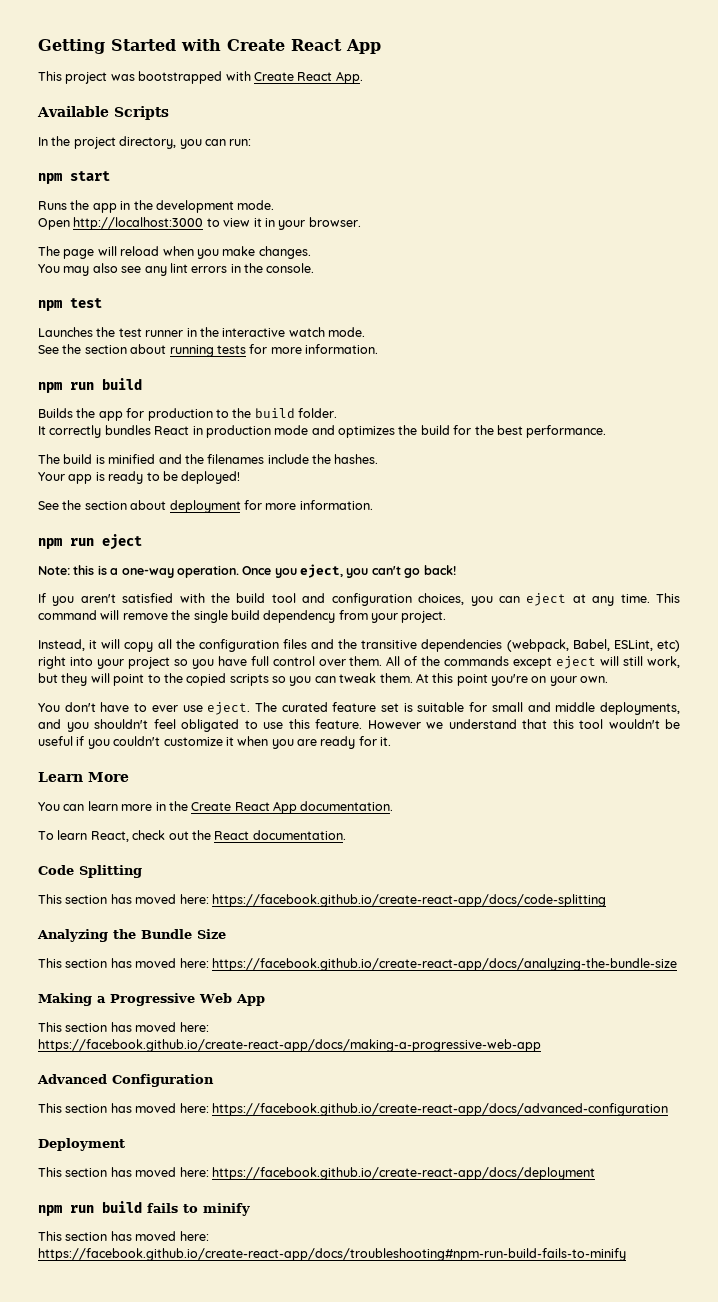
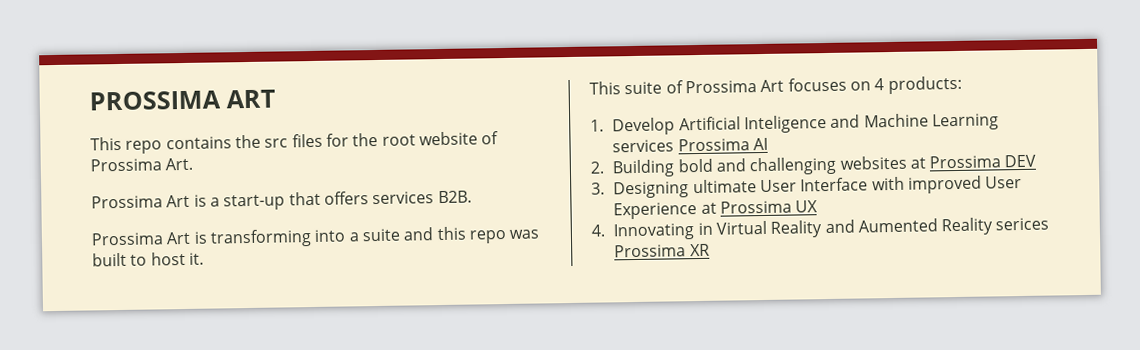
- Getting Started with Create React App
- This project was bootstrapped with Create React App.
- Available Scripts
- In the project directory, you can run:
- npm start
- Runs the app in the development mode.
- Open http://localhost:3000 to view it in your browser.
- The page will reload when you make changes.
- You may also see any lint errors in the console.
- npm test
- Launches the test runner in the interactive watch mode.
- See the section about running tests for more information.
- npm run build
- Builds the app for production to the build folder.
- It correctly bundles React in production mode and optimizes the build for the best performance.
- The build is minified and the filenames include the hashes.
- Your app is ready to be deployed!
- See the section about deployment for more information.
- npm run eject
- Note: this is a one-way operation. Once you eject, you can't go back!
- If you aren't satisfied with the build tool and configuration choices, you can eject at any time. This command will remove the single build dependency from your project.
- Instead, it will copy all the configuration files and the transitive dependencies (webpack, Babel, ESLint, etc) right into your project so you have full control over them. All of the commands except eject will still work, but they will point to the copied scripts so you can tweak them. At this point you're on your own.
- You don't have to ever use eject. The curated feature set is suitable for small and middle deployments, and you shouldn't feel obligated to use this feature. However we understand that this tool wouldn't be useful if you couldn't customize it when you are ready for it.
- Learn More
- You can learn more in the Create React App documentation.
- To learn React, check out the React documentation.
- Code Splitting
- This section has moved here: https://facebook.github.io/create-react-app/docs/code-splitting
- Analyzing the Bundle Size
- This section has moved here: https://facebook.github.io/create-react-app/docs/analyzing-the-bundle-size
- Making a Progressive Web App
- This section has moved here: https://facebook.github.io/create-react-app/docs/making-a-progressive-web-app
- Advanced Configuration
- This section has moved here: https://facebook.github.io/create-react-app/docs/advanced-configuration
- Deployment
- This section has moved here: https://facebook.github.io/create-react-app/docs/deployment
- npm run build fails to minify
- This section has moved here: https://facebook.github.io/create-react-app/docs/troubleshooting#npm-run-build-fails-to-minify
+ PROSSIMA ART
+ This repo contains the src files for the root website of Prossima Art.
+ Prossima Art is a start-up that offers services B2B.
+ Prossima Art is transforming into a suite and this repo was built to host it.
+ This suite of Prossima Art focuses on 4 products:
+ 1. Develop Artificial Inteligence and Machine Learning services Prossima AI
+ 2. Building bold and challenging websites at Prossima DEV
+ 3. Designing ultimate User Interface with improved User Experience at Prossima UX
+ 4. Innovating in Virtual Reality and Aumented Reality serices Prossima XR

